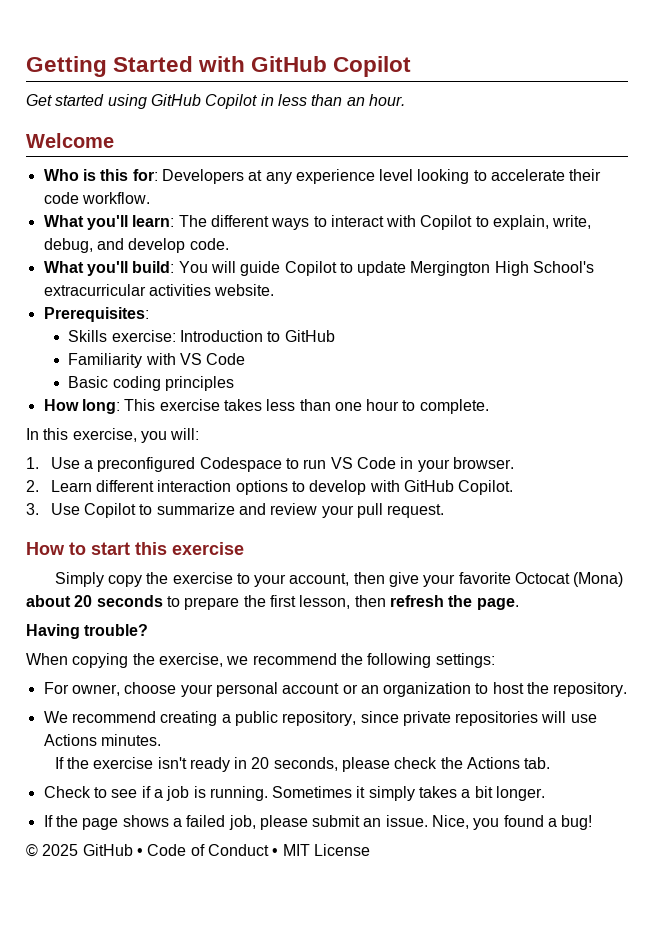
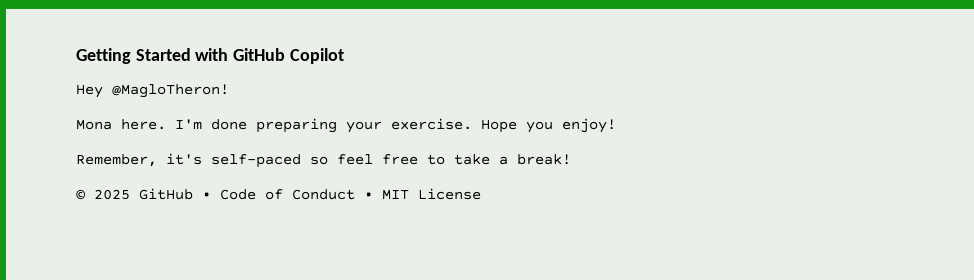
- Get started using GitHub Copilot in less than an hour.
- Welcome
- Who is this for: Developers at any experience level looking to accelerate their code workflow.
- What you'll learn: The different ways to interact with Copilot to explain, write, debug, and develop code.
- What you'll build: You will guide Copilot to update Mergington High School's extracurricular activities website.
- Prerequisites:
- Skills exercise: Introduction to GitHub
- Familiarity with VS Code
- Basic coding principles
- How long: This exercise takes less than one hour to complete.
- In this exercise, you will:
- 1. Use a preconfigured Codespace to run VS Code in your browser.
- 2. Learn different interaction options to develop with GitHub Copilot.
- 3. Use Copilot to summarize and review your pull request.
- How to start this exercise
- Simply copy the exercise to your account, then give your favorite Octocat (Mona) about 20 seconds to prepare the first lesson, then refresh the page.
- Having trouble?
- When copying the exercise, we recommend the following settings:
- For owner, choose your personal account or an organization to host the repository.
- We recommend creating a public repository, since private repositories will use Actions minutes.
- If the exercise isn't ready in 20 seconds, please check the Actions tab.
- Check to see if a job is running. Sometimes it simply takes a bit longer.
- If the page shows a failed job, please submit an issue. Nice, you found a bug!
+ Hey @MagloTheron!
+ Mona here. I'm done preparing your exercise. Hope you enjoy!
+ Remember, it's self-paced so feel free to take a break!

